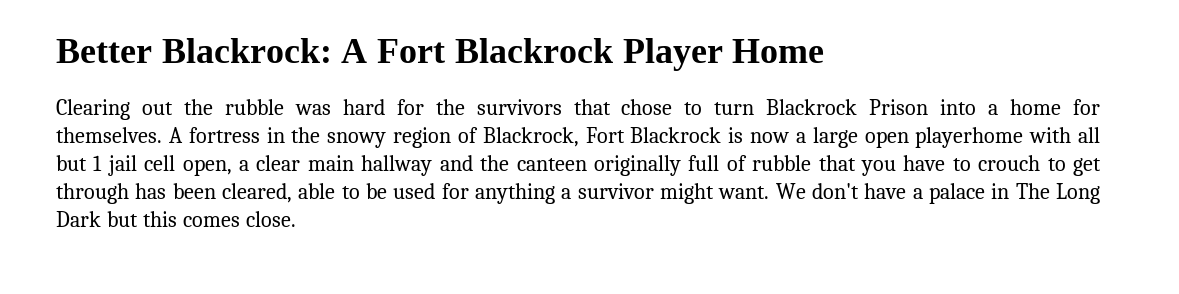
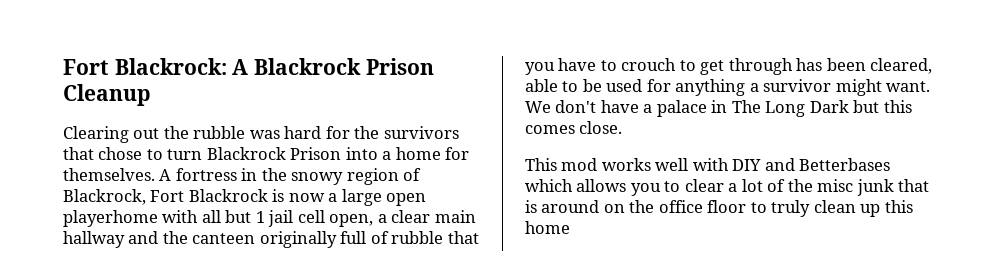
- Better Blackrock: A Fort Blackrock Player Home
+ Fort Blackrock: A Blackrock Prison Cleanup
+ This mod works well with DIY and Betterbases which allows you to clear a lot of the misc junk that is around on the office floor to truly clean up this home

